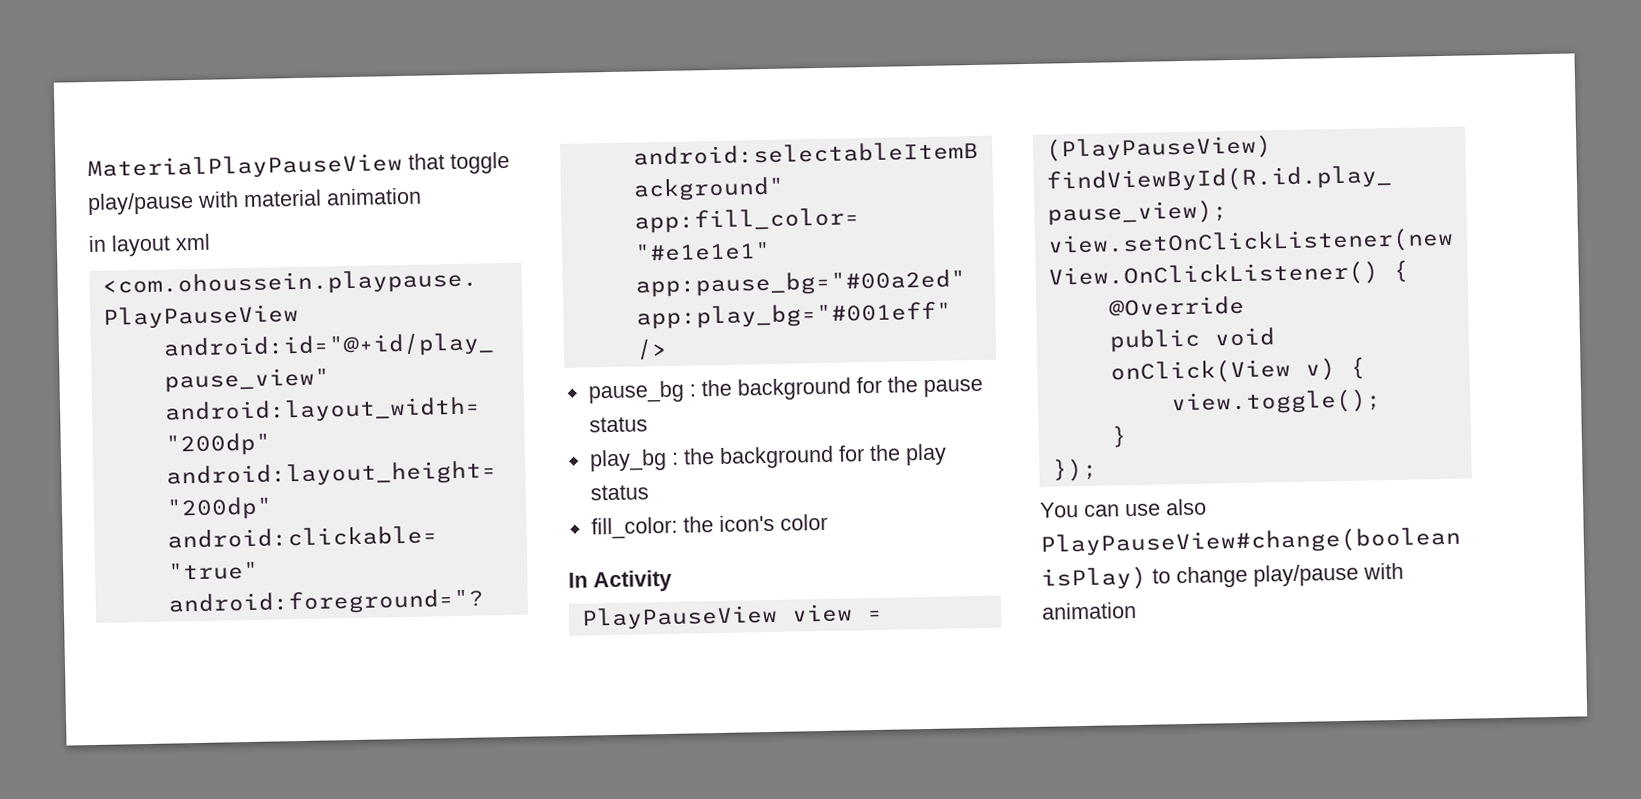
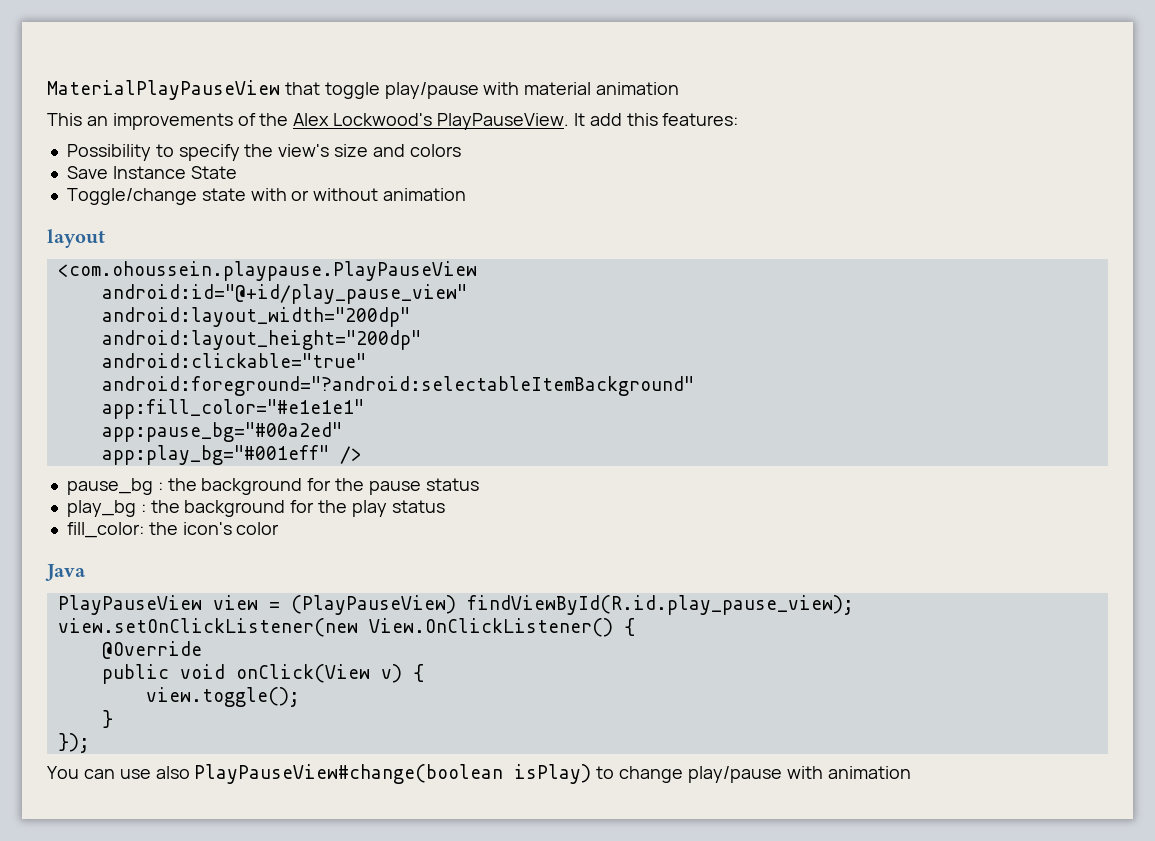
- in layout xml
+ This an improvements of the Alex Lockwood's PlayPauseView. It add this features:
+ Possibility to specify the view's size and colors
+ Save Instance State
+ Toggle/change state with or without animation
+ layout
- In Activity
+ Java

